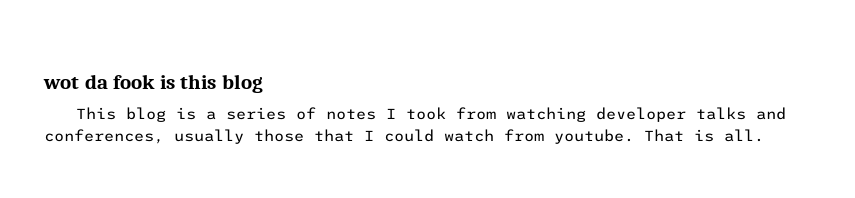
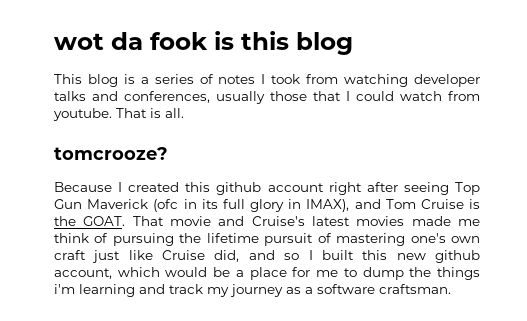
+ tomcrooze?
+ Because I created this github account right after seeing Top Gun Maverick (ofc in its full glory in IMAX), and Tom Cruise is the GOAT. That movie and Cruise's latest movies made me think of pursuing the lifetime pursuit of mastering one's own craft just like Cruise did, and so I built this new github account, which would be a place for me to dump the things i'm learning and track my journey as a software craftsman.

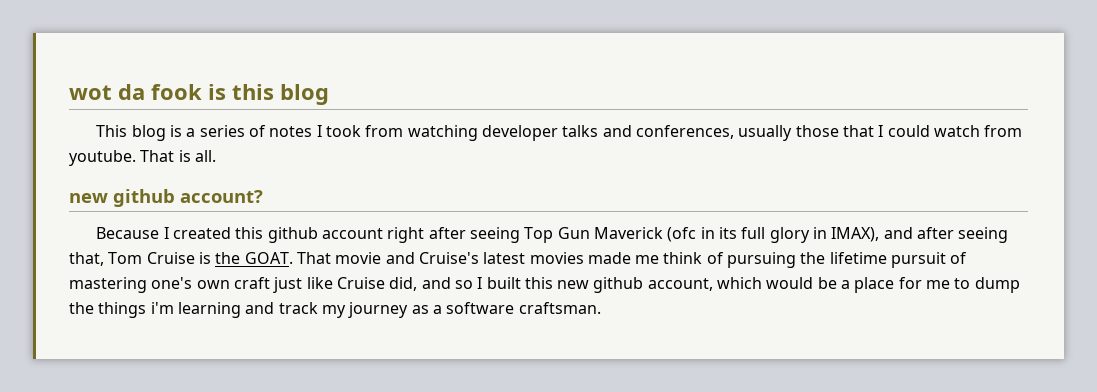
- tomcrooze?
+ new github account?
- Because I created this github account right after seeing Top Gun Maverick (ofc in its full glory in IMAX), and Tom Cruise is the GOAT.
+ Because I created this github account right after seeing Top Gun Maverick (ofc in its full glory in IMAX), and after seeing that, Tom Cruise is the GOAT.

